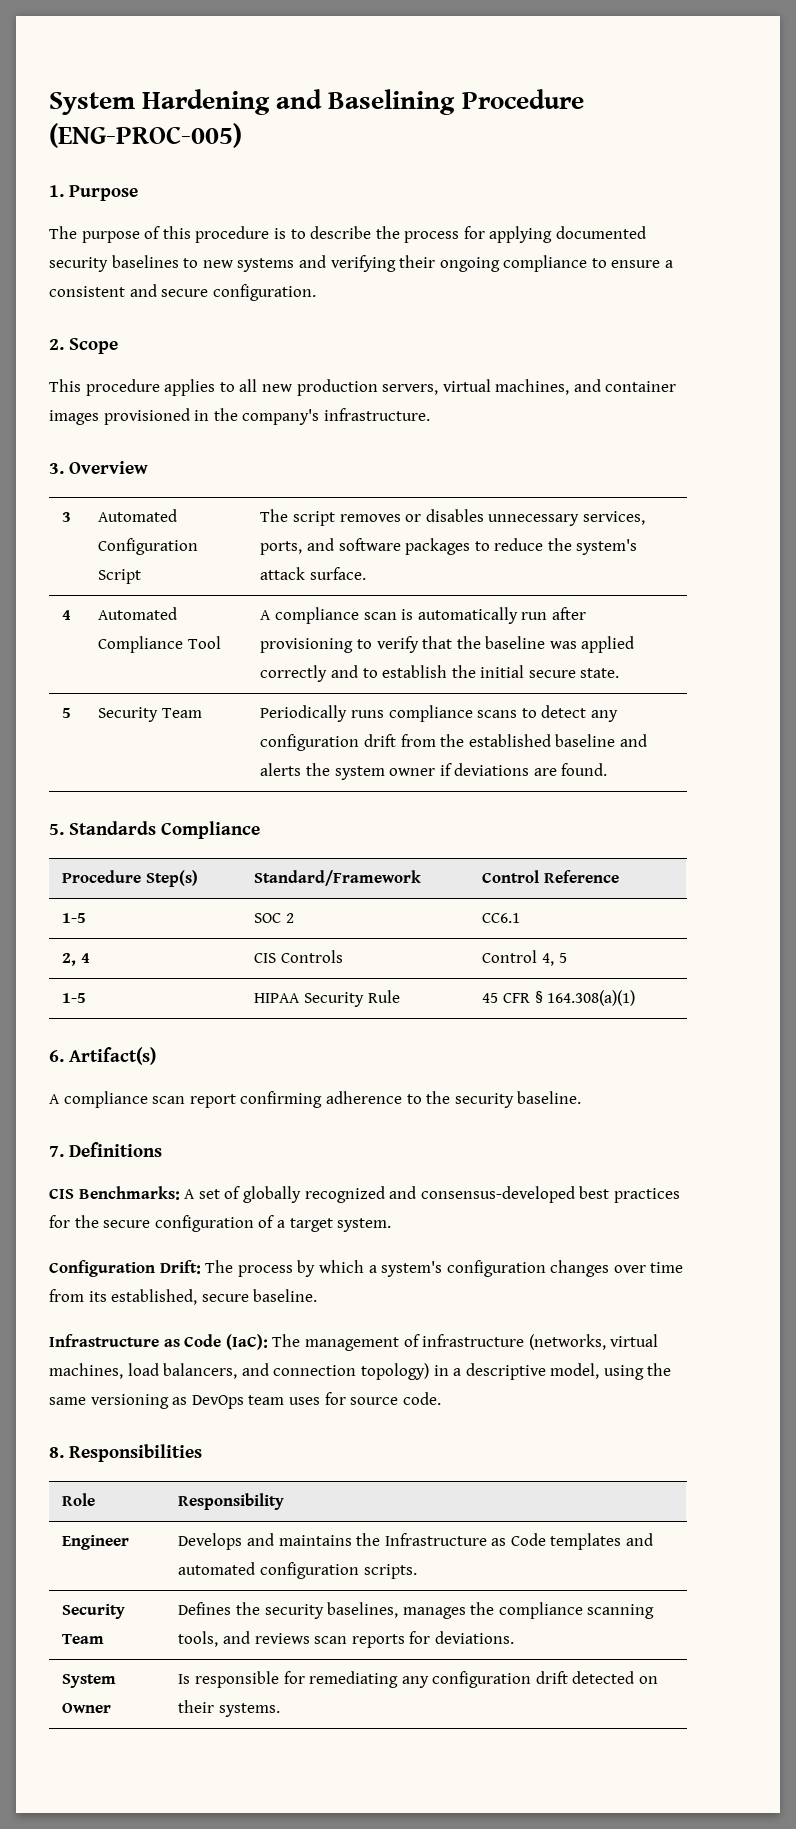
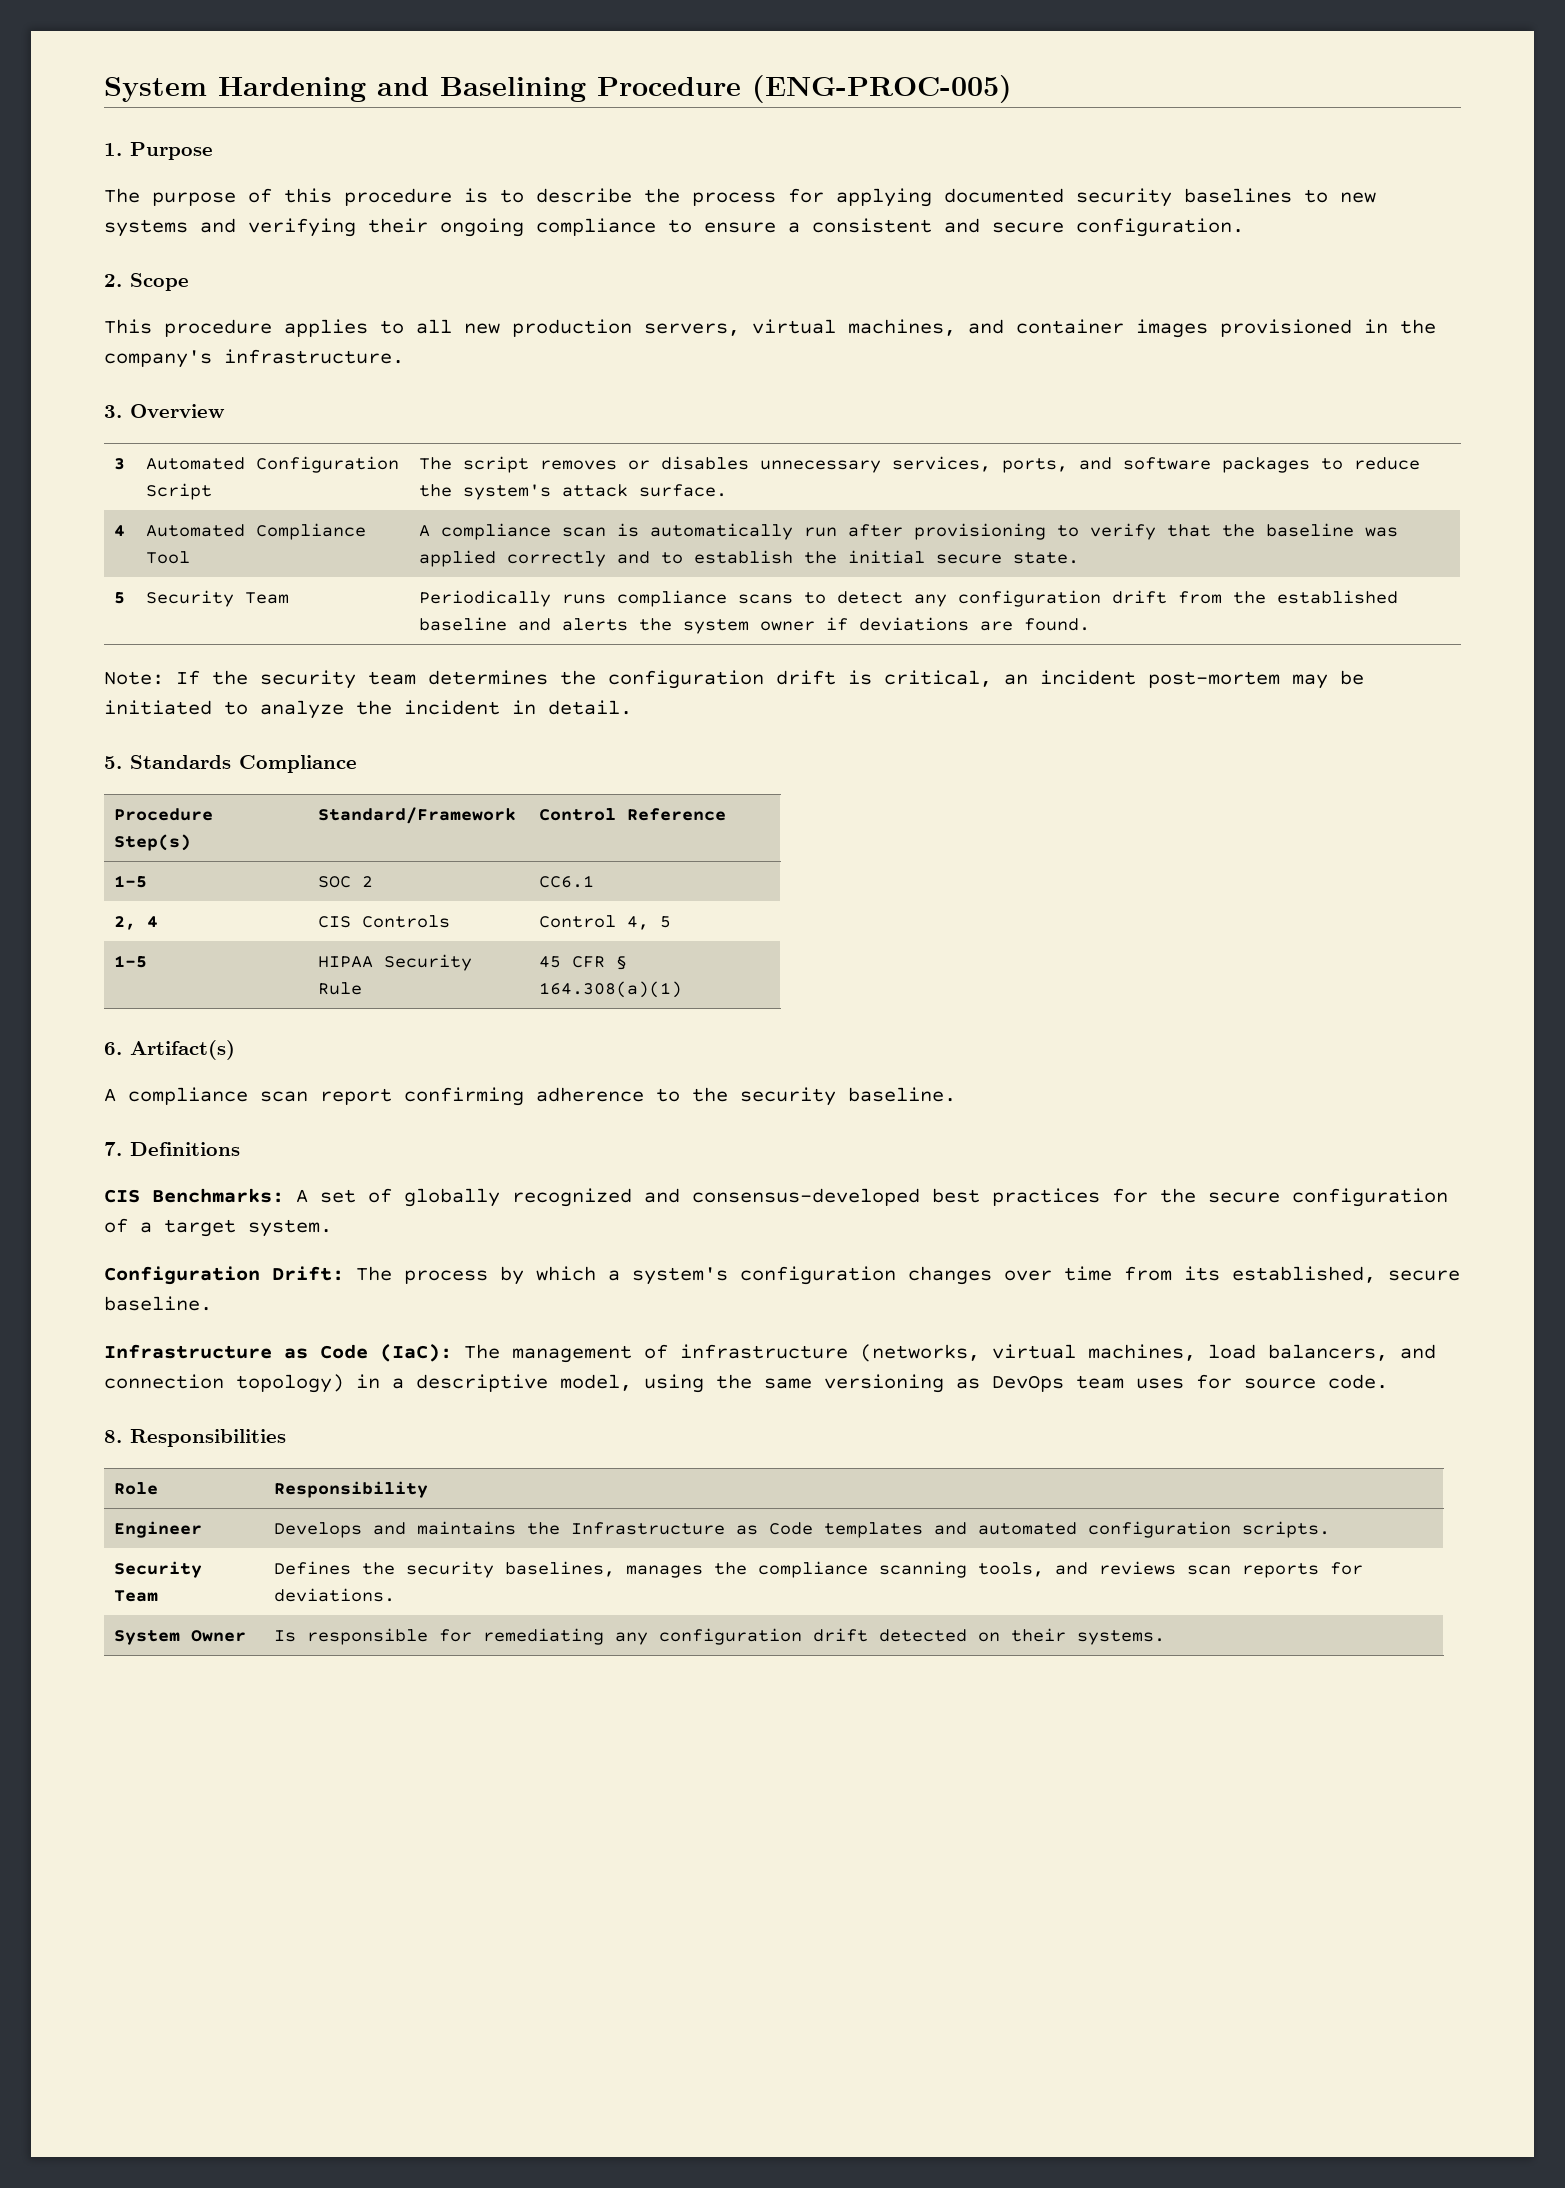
+ Note: If the security team determines the configuration drift is critical, an incident post-mortem may be initiated to analyze the incident in detail.

